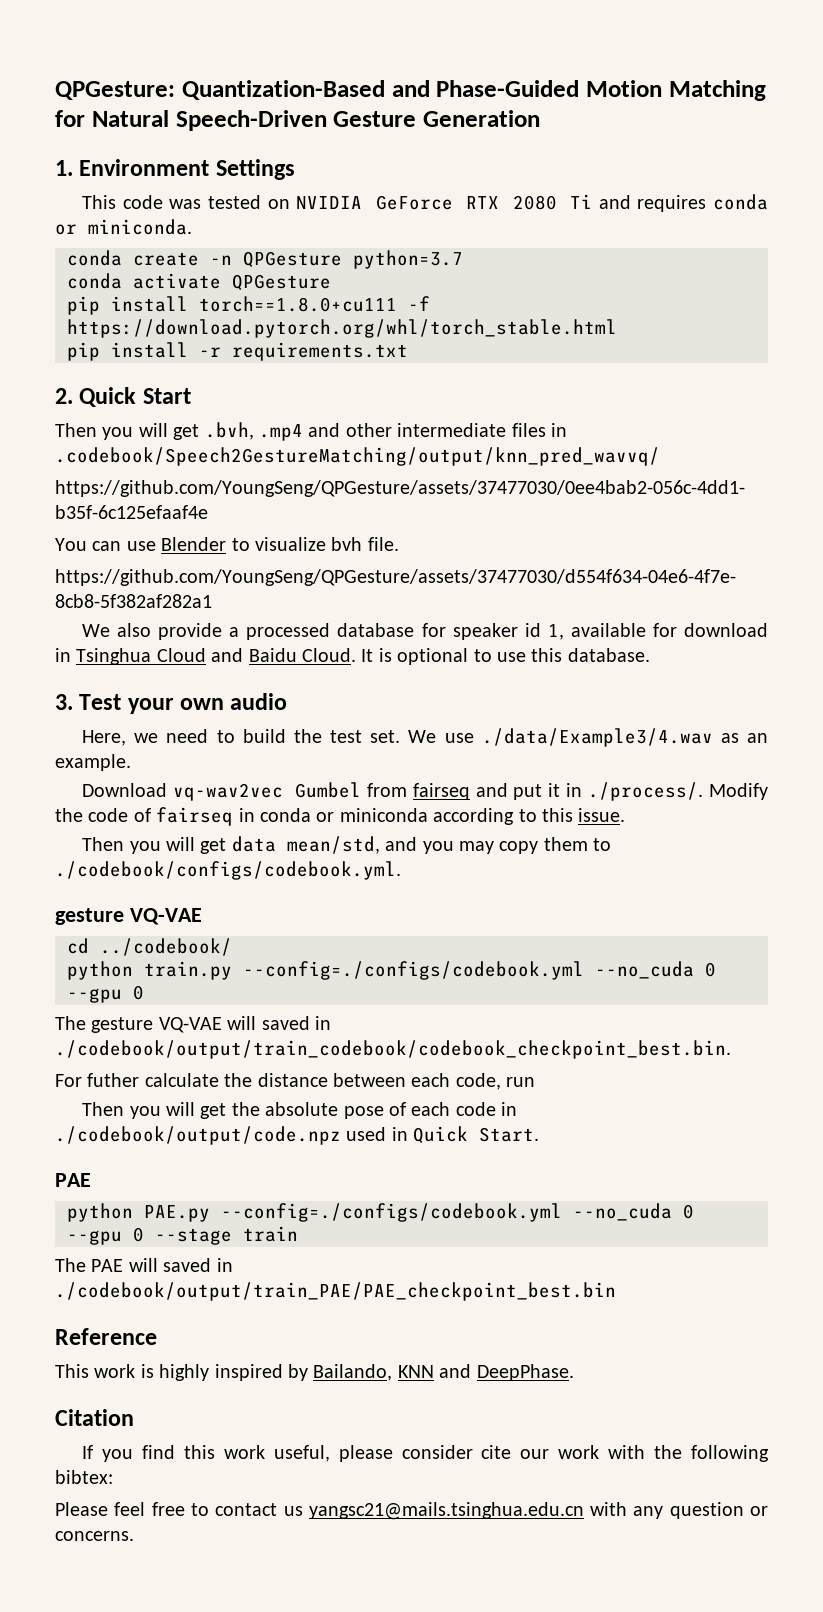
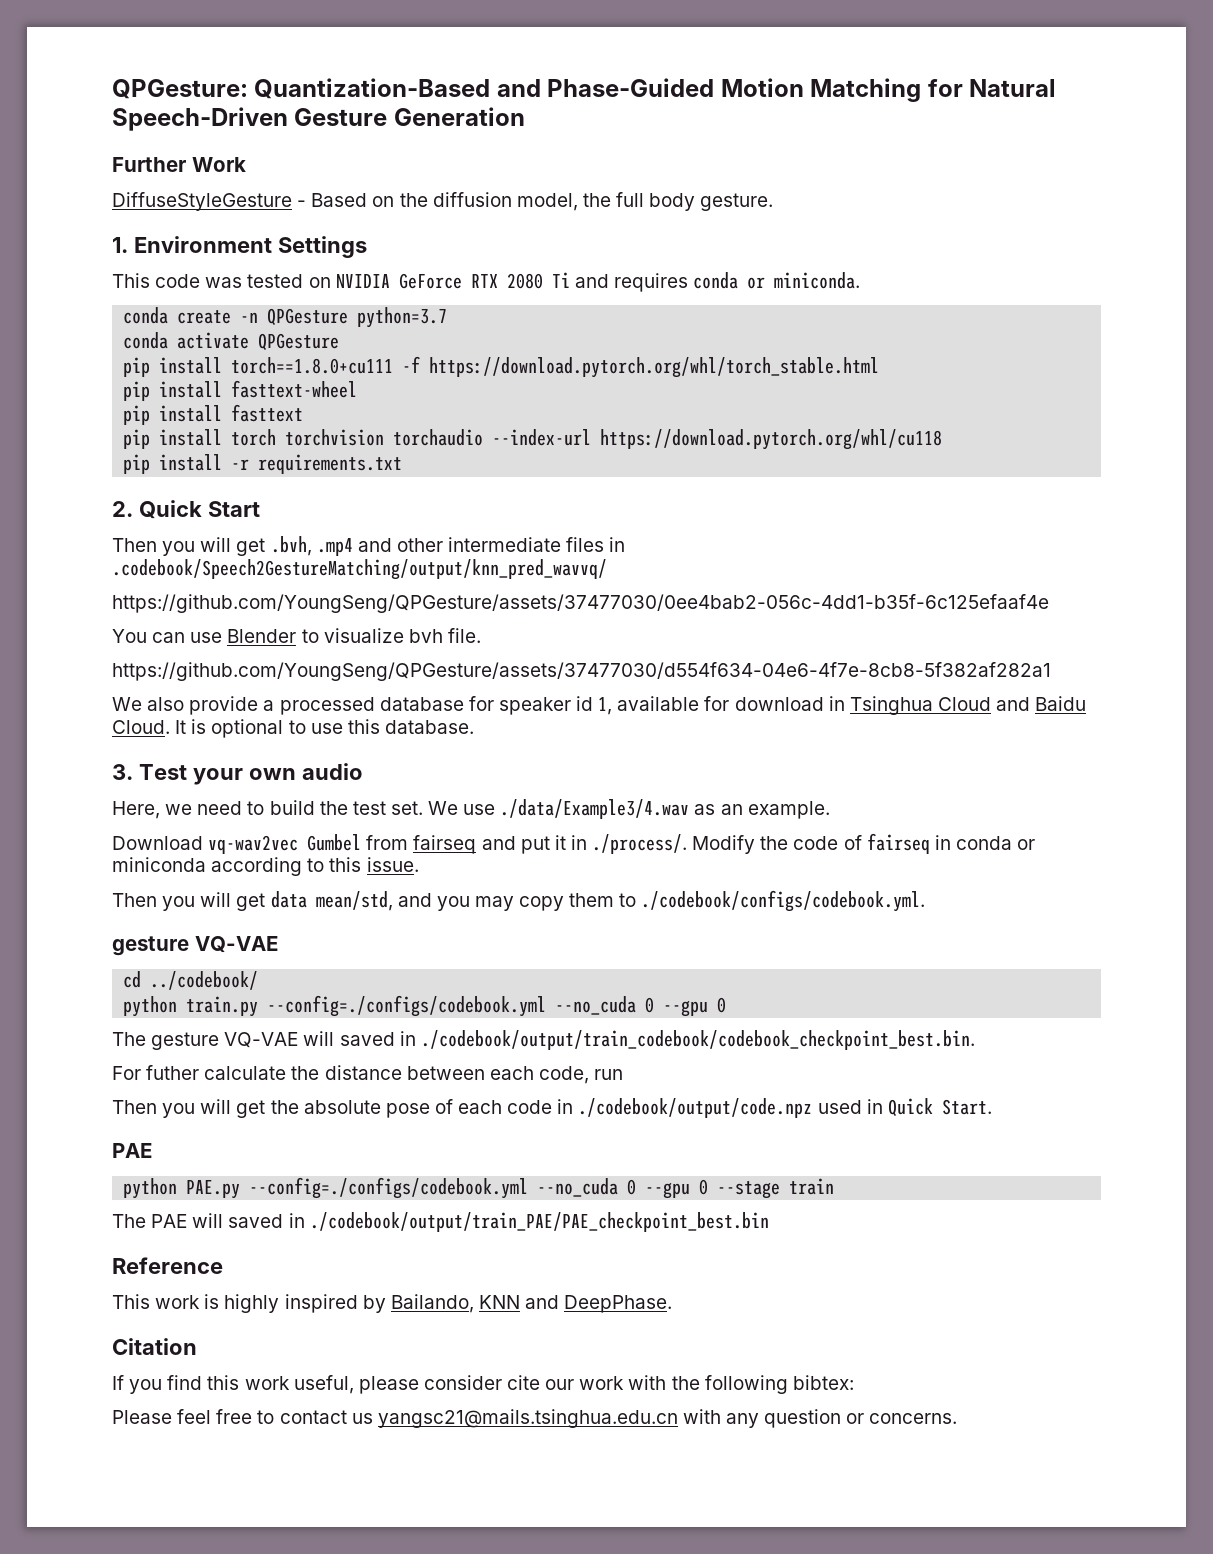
+ Further Work
+ DiffuseStyleGesture - Based on the diffusion model, the full body gesture.
+ pip install fasttext-wheel
+ pip install fasttext
+ pip install torch torchvision torchaudio --index-url https://download.pytorch.org/whl/cu118

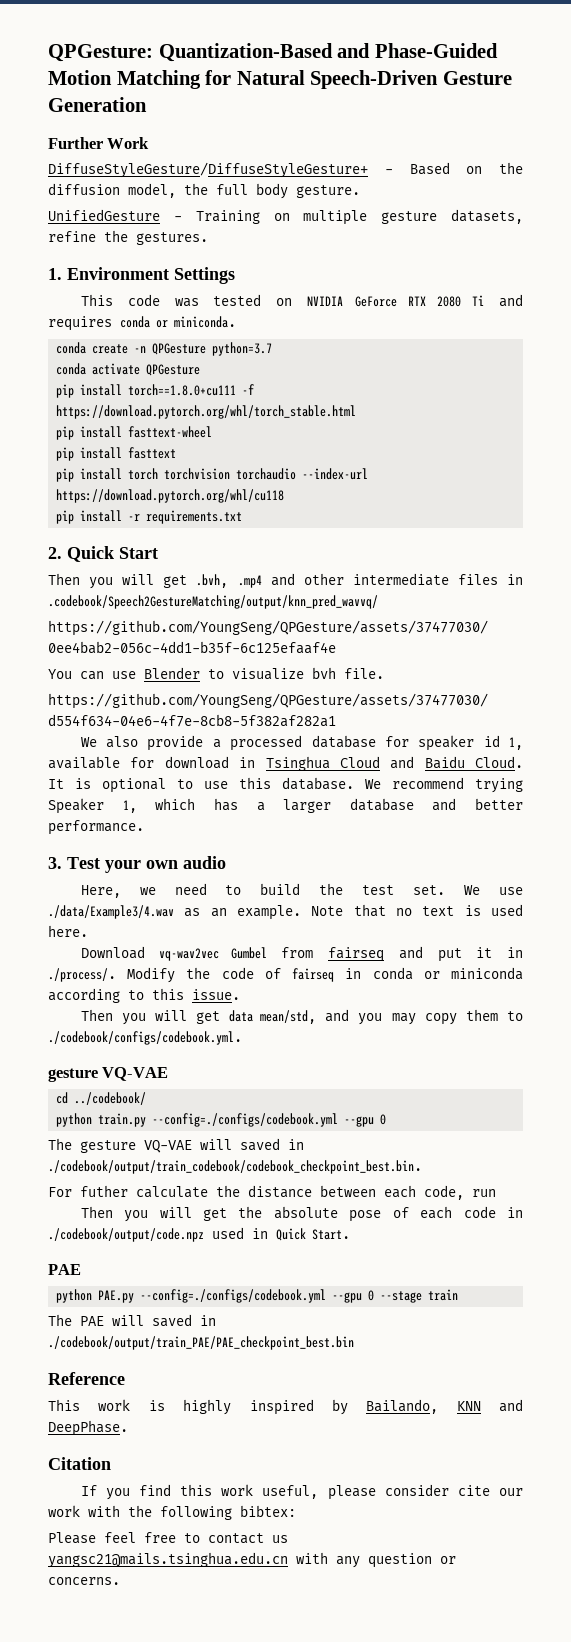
- DiffuseStyleGesture - Based on the diffusion model, the full body gesture.
+ DiffuseStyleGesture/DiffuseStyleGesture+ - Based on the diffusion model, the full body gesture.
+ UnifiedGesture - Training on multiple gesture datasets, refine the gestures.
+ We recommend trying Speaker 1, which has a larger database and better performance.
+ Note that no text is used here.
- python train.py --config=./configs/codebook.yml --no_cuda 0 --gpu 0
+ python train.py --config=./configs/codebook.yml --gpu 0
- python PAE.py --config=./configs/codebook.yml --no_cuda 0 --gpu 0 --stage train
+ python PAE.py --config=./configs/codebook.yml --gpu 0 --stage train

